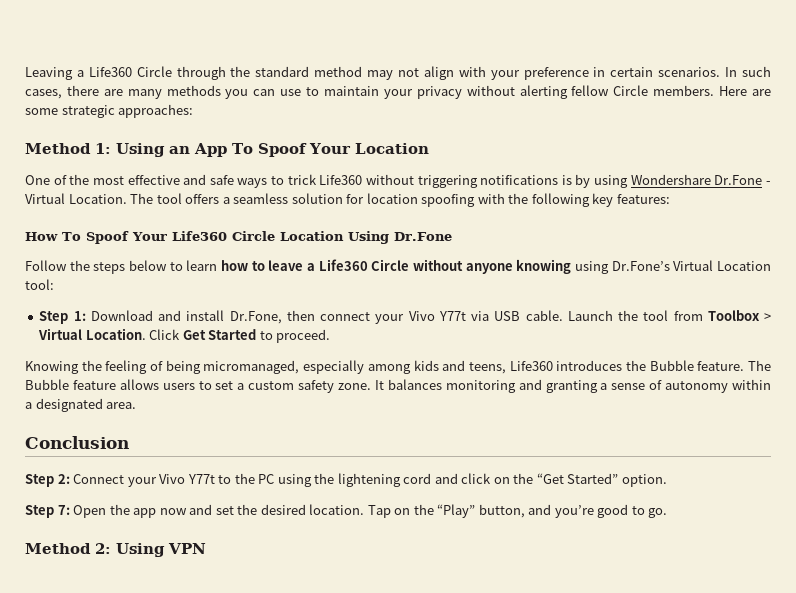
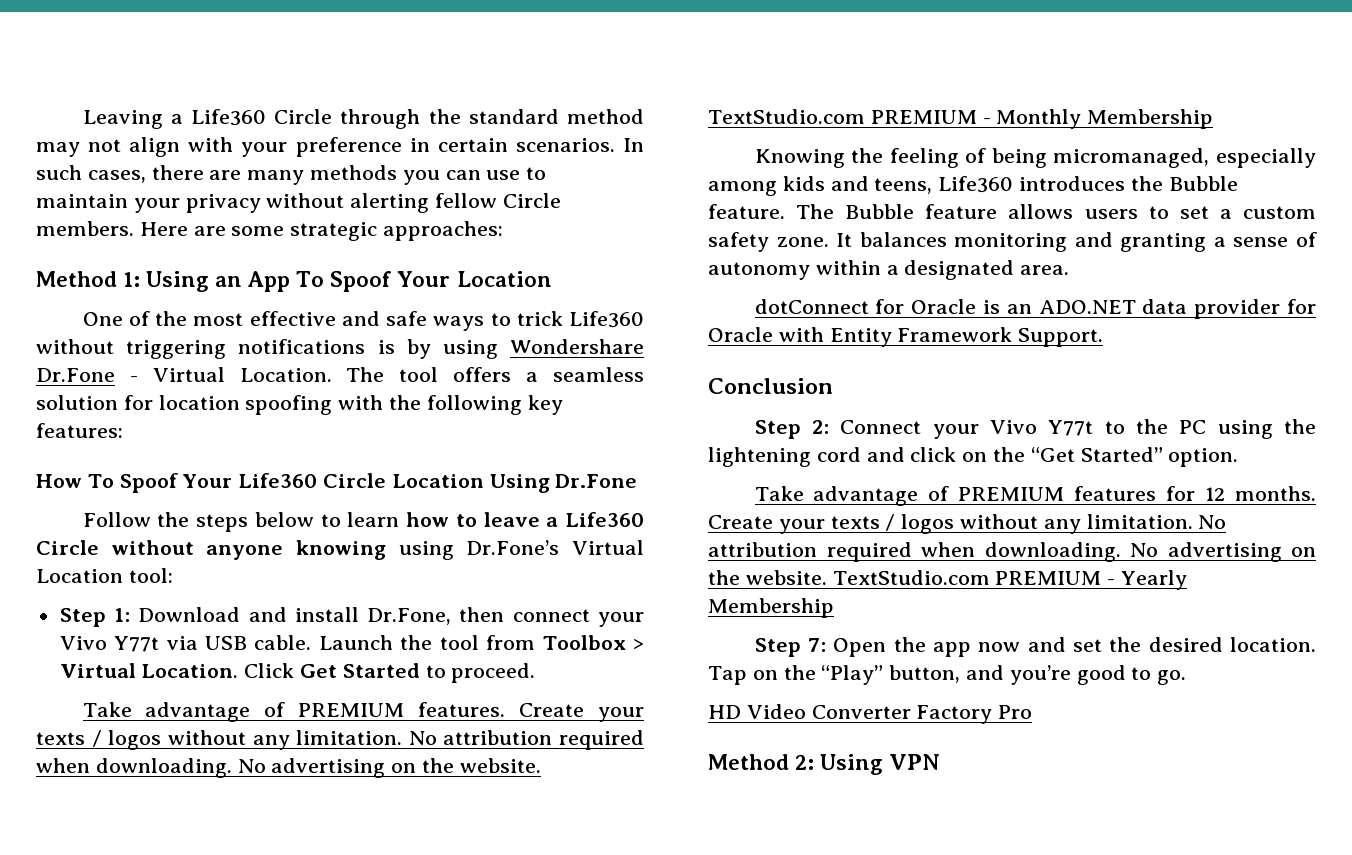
+ Take advantage of PREMIUM features. Create your texts / logos without any limitation. No attribution required when downloading. No advertising on the website. TextStudio.com PREMIUM - Monthly Membership
+ dotConnect for Oracle is an ADO.NET data provider for Oracle with Entity Framework Support.
+ Take advantage of PREMIUM features for 12 months. Create your texts / logos without any limitation. No attribution required when downloading. No advertising on the website. TextStudio.com PREMIUM - Yearly Membership
+ HD Video Converter Factory Pro

